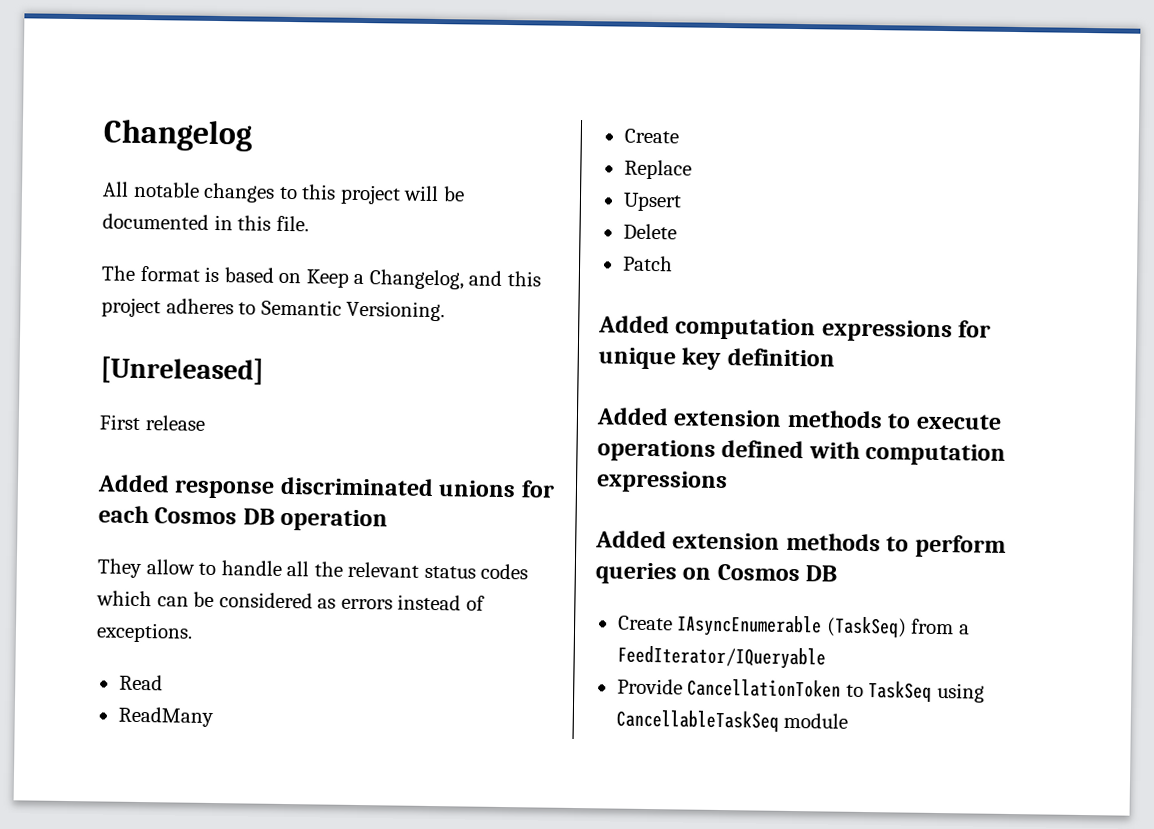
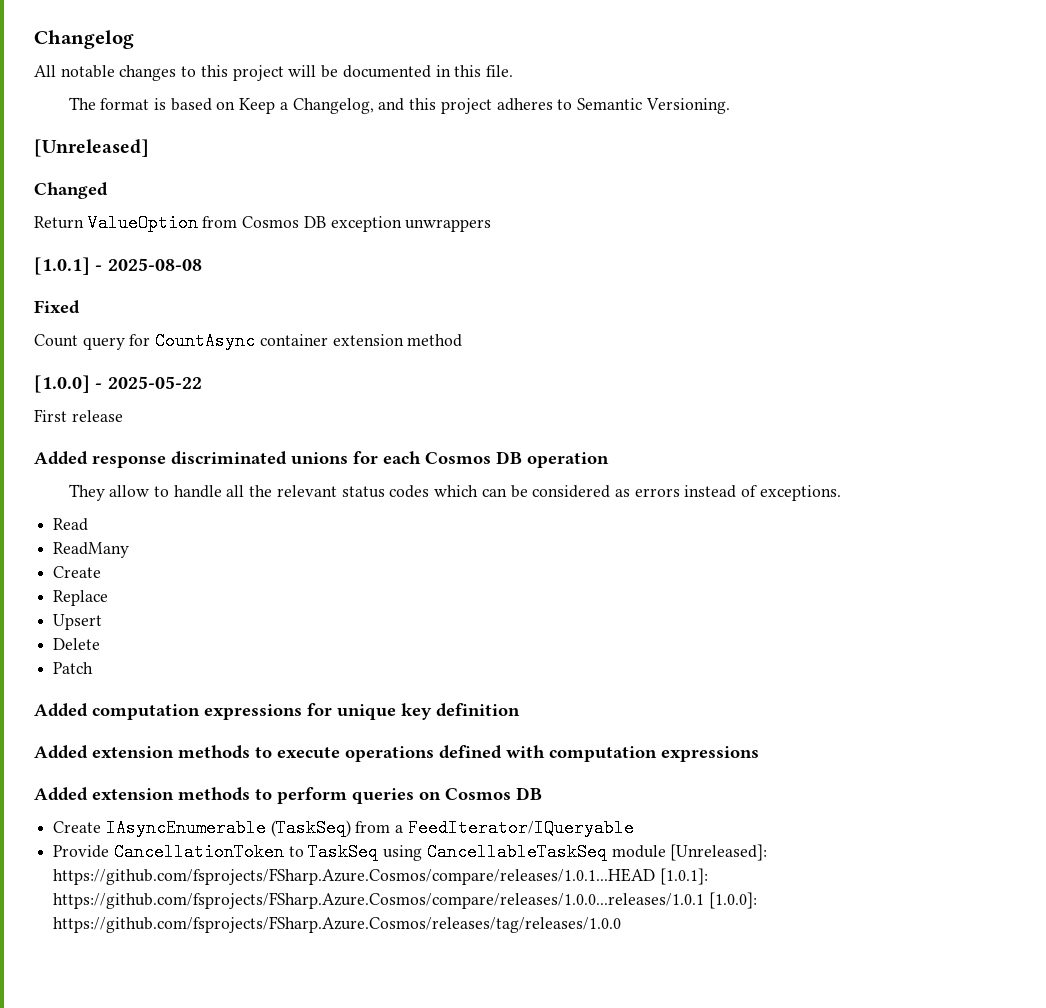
+ Changed
+ Return ValueOption from Cosmos DB exception unwrappers
+ [1.0.1] - 2025-08-08
+ Fixed
+ Count query for CountAsync container extension method
+ [1.0.0] - 2025-05-22
- Provide CancellationToken to TaskSeq using CancellableTaskSeq module
+ Provide CancellationToken to TaskSeq using CancellableTaskSeq module [Unreleased]: https://github.com/fsprojects/FSharp.Azure.Cosmos/compare/releases/1.0.1...HEAD [1.0.1]: https://github.com/fsprojects/FSharp.Azure.Cosmos/compare/releases/1.0.0...releases/1.0.1 [1.0.0]: https://github.com/fsprojects/FSharp.Azure.Cosmos/releases/tag/releases/1.0.0

